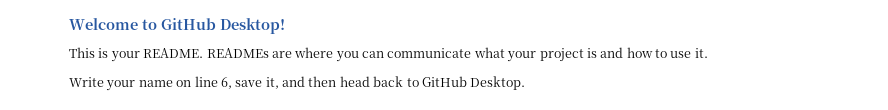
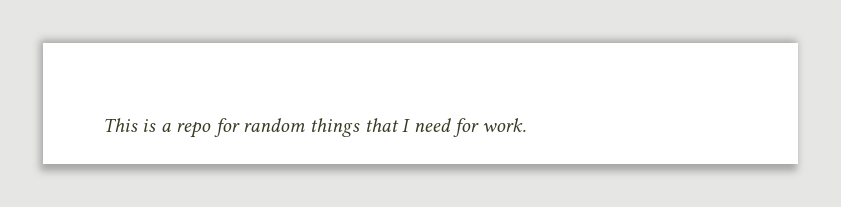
- Welcome to GitHub Desktop!
- This is your README. READMEs are where you can communicate what your project is and how to use it.
- Write your name on line 6, save it, and then head back to GitHub Desktop.
+ This is a repo for random things that I need for work.

